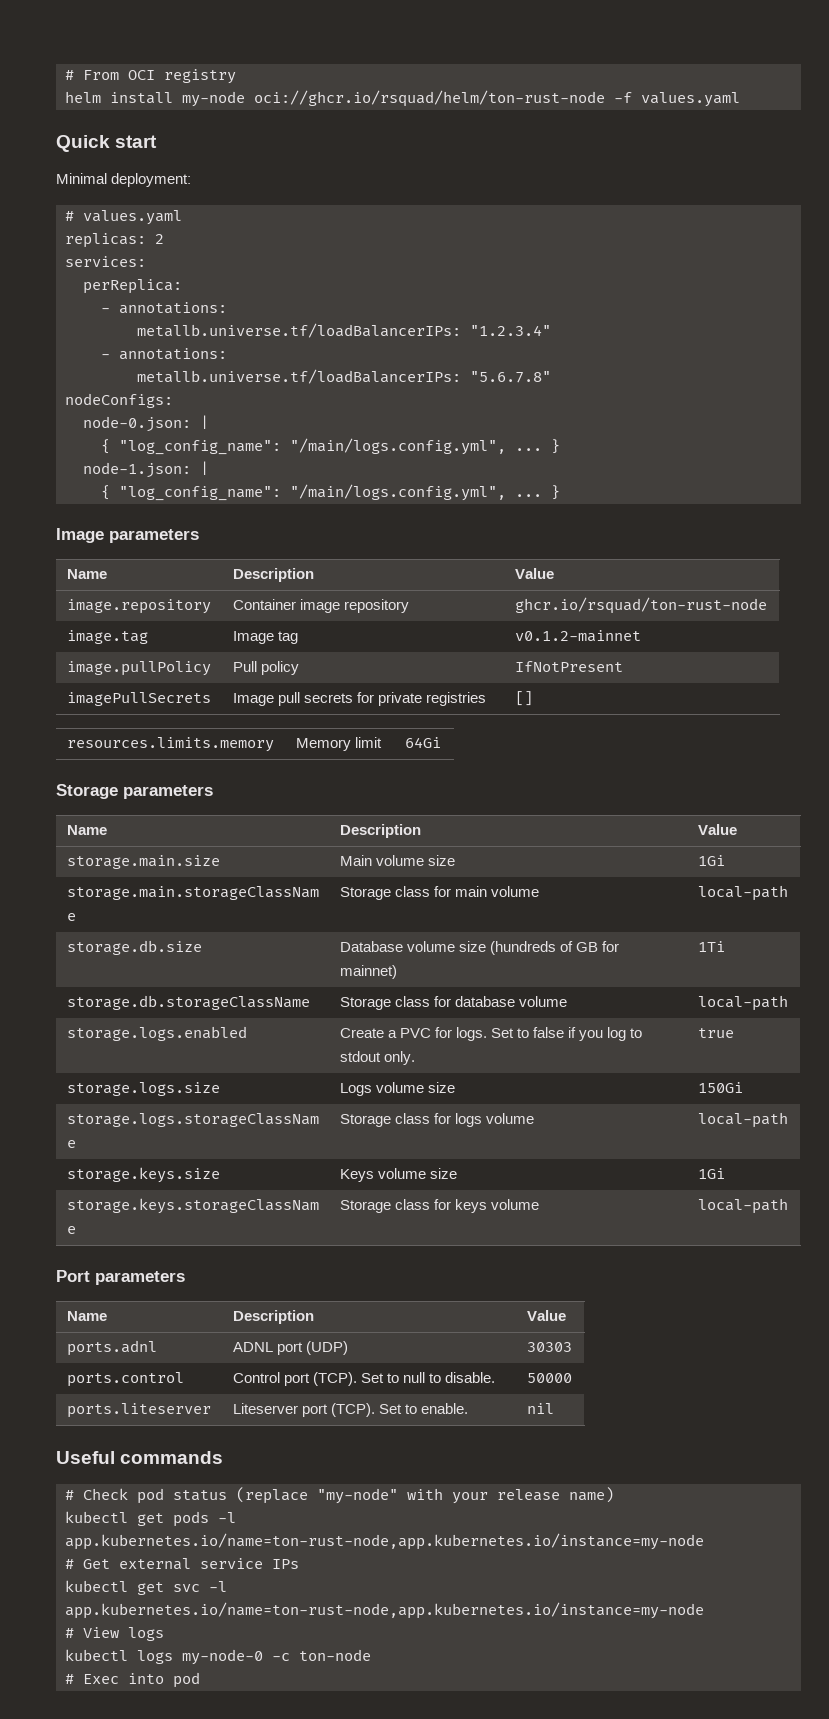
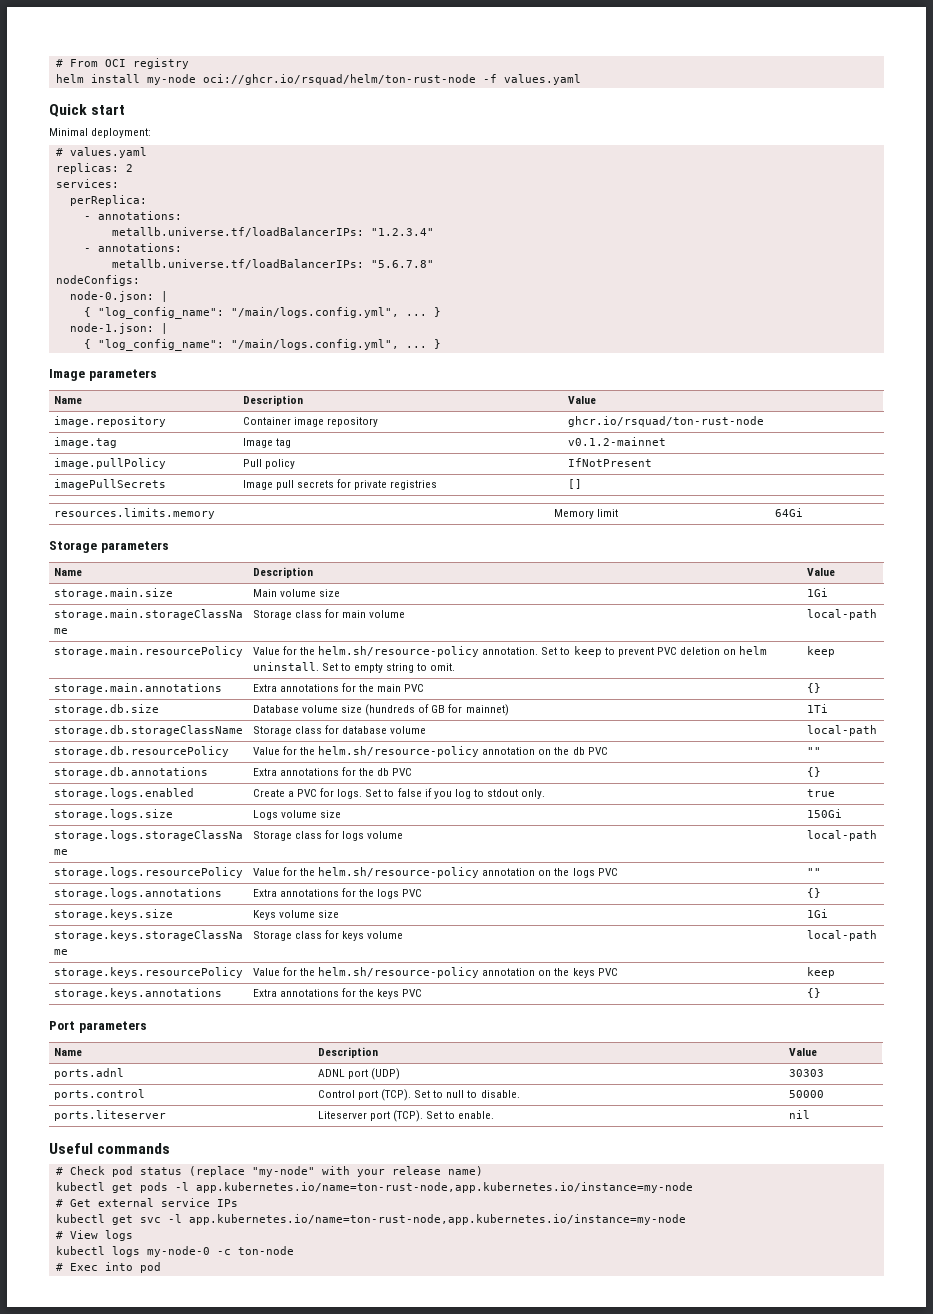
+ storage.main.resourcePolicy | Value for the helm.sh/resource-policy annotation. Set to keep to prevent PVC deletion on helm uninstall. Set to empty string to omit. | keep
+ storage.main.annotations | Extra annotations for the main PVC | {}
+ storage.db.resourcePolicy | Value for the helm.sh/resource-policy annotation on the db PVC | ""
+ storage.db.annotations | Extra annotations for the db PVC | {}
+ storage.logs.resourcePolicy | Value for the helm.sh/resource-policy annotation on the logs PVC | ""
+ storage.logs.annotations | Extra annotations for the logs PVC | {}
+ storage.keys.resourcePolicy | Value for the helm.sh/resource-policy annotation on the keys PVC | keep
+ storage.keys.annotations | Extra annotations for the keys PVC | {}

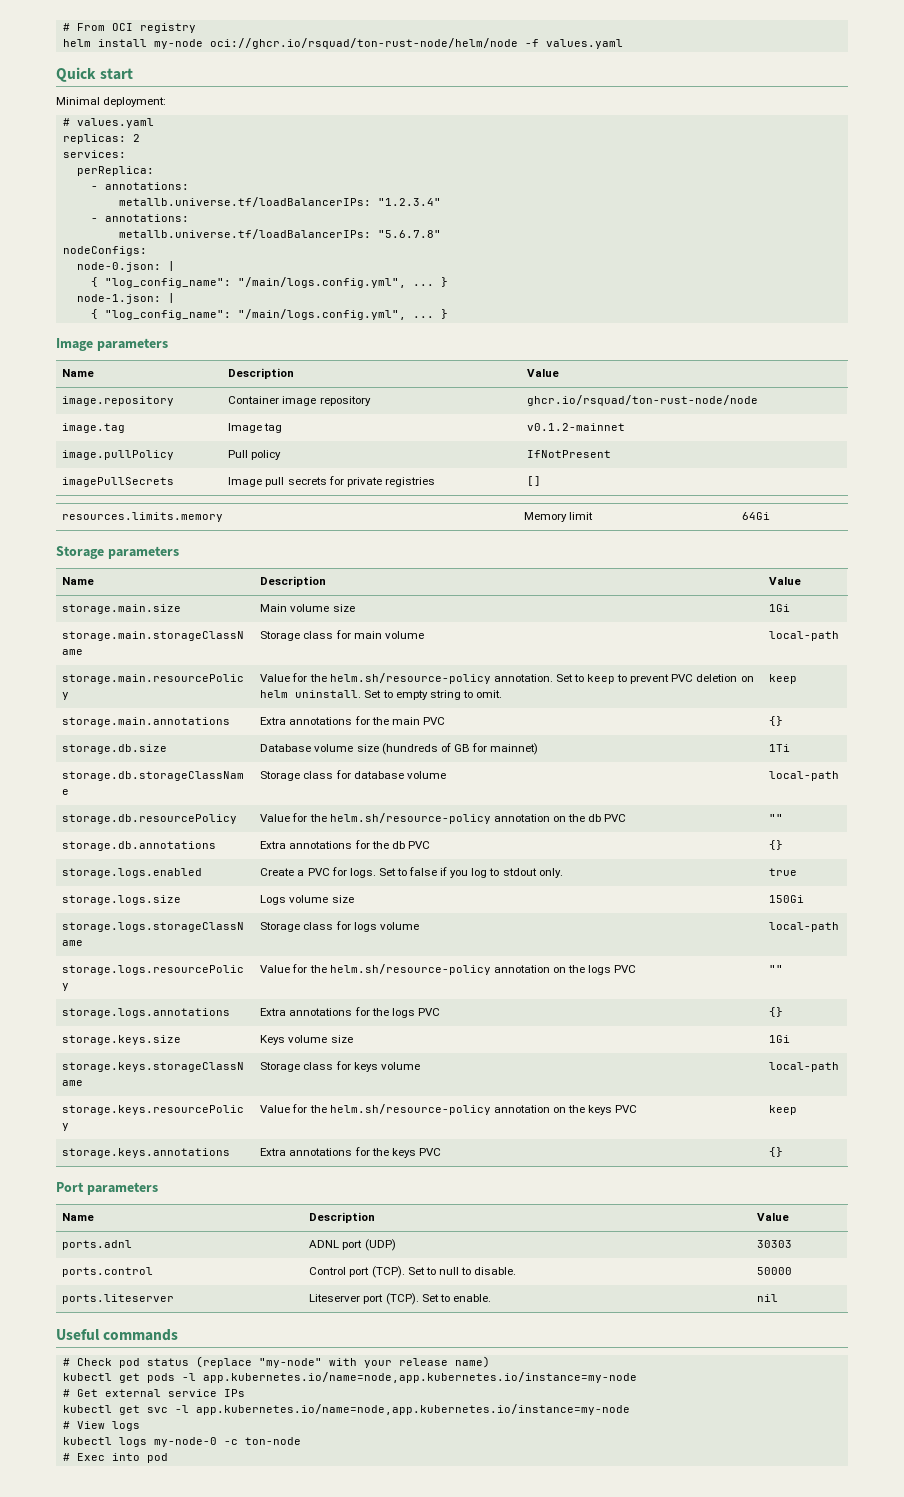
- helm install my-node oci://ghcr.io/rsquad/helm/ton-rust-node -f values.yaml
+ helm install my-node oci://ghcr.io/rsquad/ton-rust-node/helm/node -f values.yaml
- image.repository | Container image repository | ghcr.io/rsquad/ton-rust-node
+ image.repository | Container image repository | ghcr.io/rsquad/ton-rust-node/node
- kubectl get pods -l app.kubernetes.io/name=ton-rust-node,app.kubernetes.io/instance=my-node
+ kubectl get pods -l app.kubernetes.io/name=node,app.kubernetes.io/instance=my-node
- kubectl get svc -l app.kubernetes.io/name=ton-rust-node,app.kubernetes.io/instance=my-node
+ kubectl get svc -l app.kubernetes.io/name=node,app.kubernetes.io/instance=my-node

